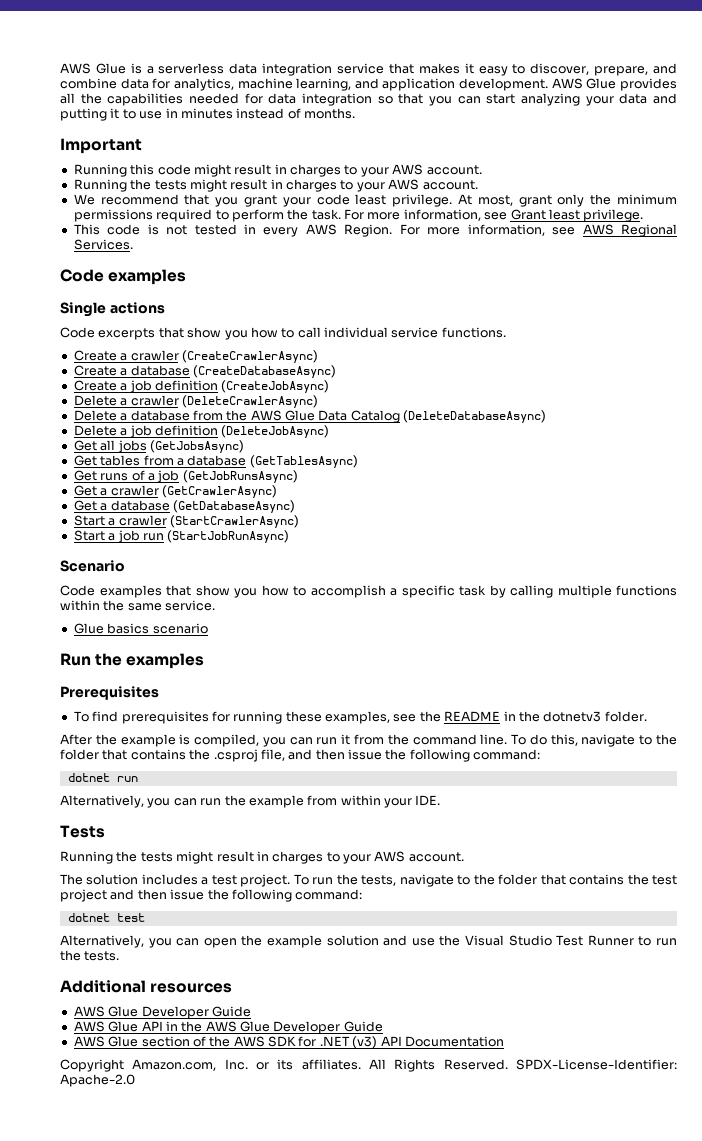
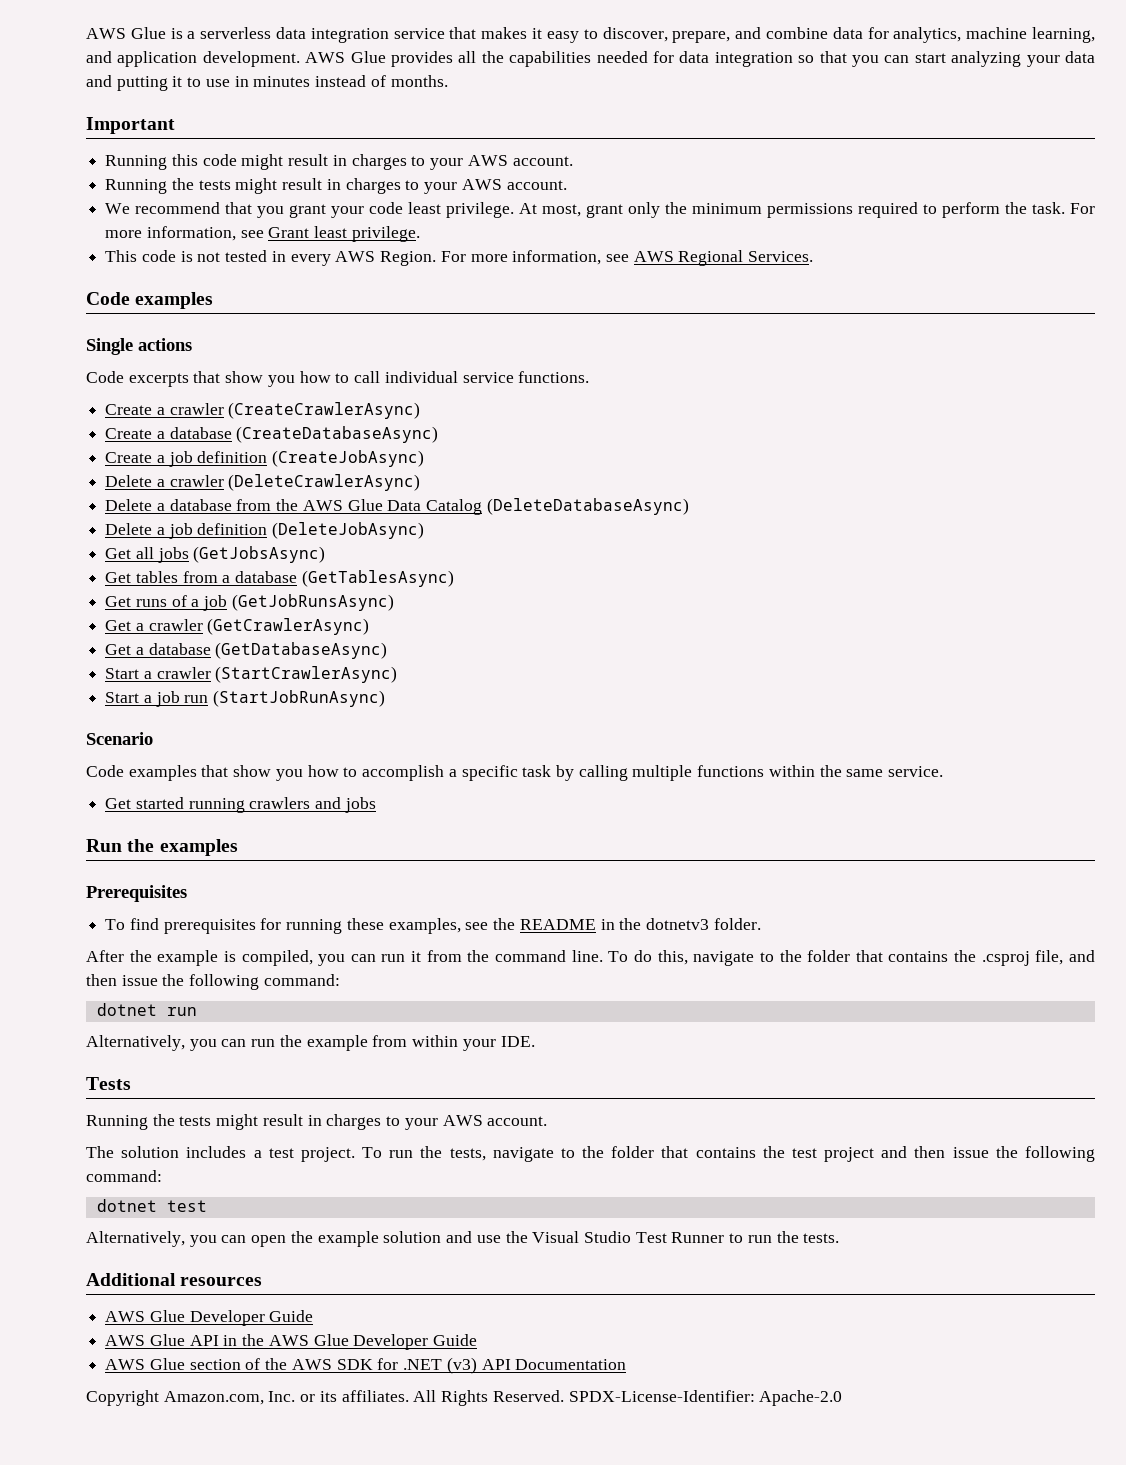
- Glue basics scenario
+ Get started running crawlers and jobs

